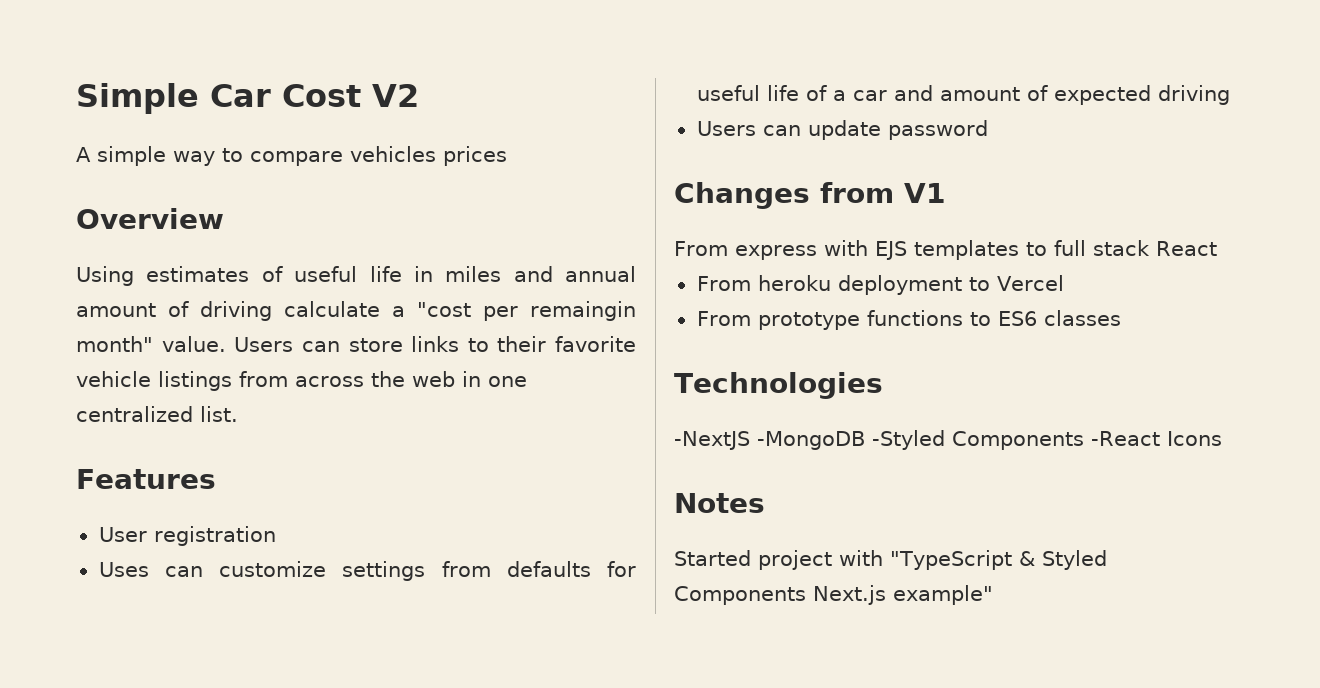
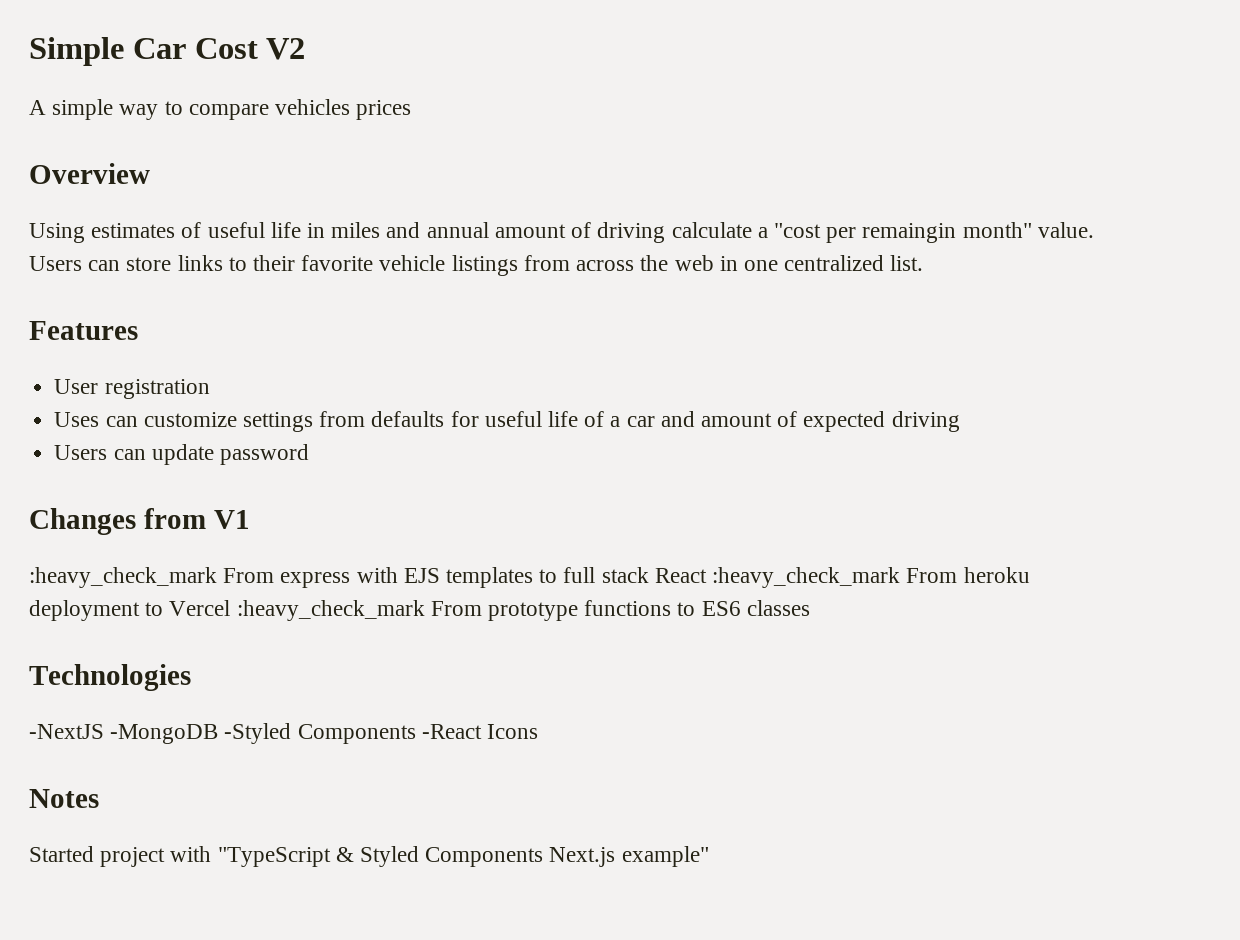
- From express with EJS templates to full stack React
- From heroku deployment to Vercel
- From prototype functions to ES6 classes
+ :heavy_check_mark From express with EJS templates to full stack React :heavy_check_mark From heroku deployment to Vercel :heavy_check_mark From prototype functions to ES6 classes

